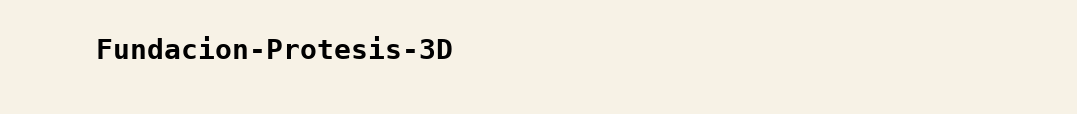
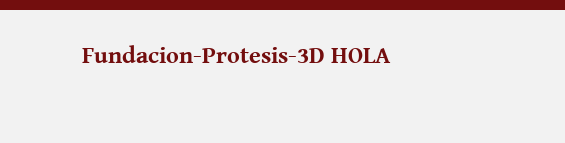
- Fundacion-Protesis-3D
+ Fundacion-Protesis-3D HOLA

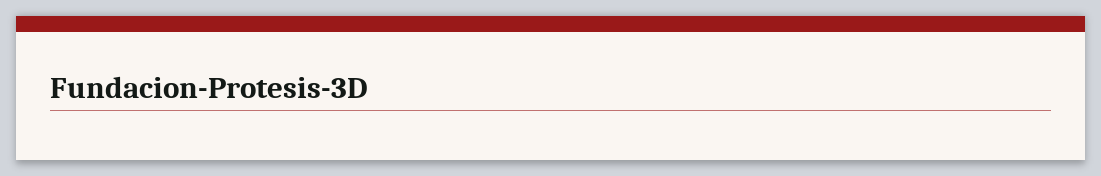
- Fundacion-Protesis-3D HOLA
+ Fundacion-Protesis-3D

